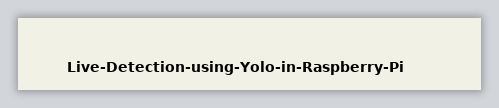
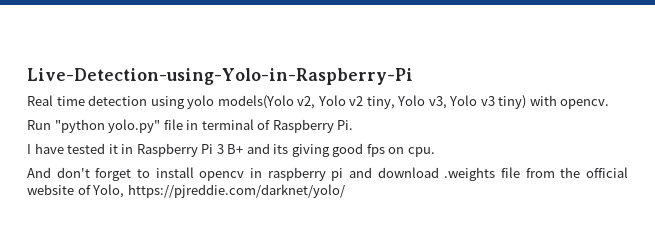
+ Real time detection using yolo models(Yolo v2, Yolo v2 tiny, Yolo v3, Yolo v3 tiny) with opencv.
+ Run "python yolo.py" file in terminal of Raspberry Pi.
+ I have tested it in Raspberry Pi 3 B+ and its giving good fps on cpu.
+ And don't forget to install opencv in raspberry pi and download .weights file from the official website of Yolo, https://pjreddie.com/darknet/yolo/

